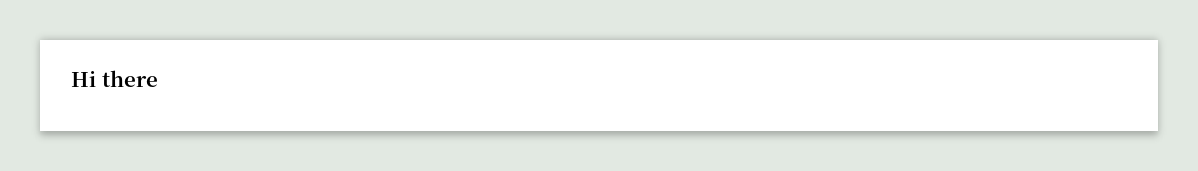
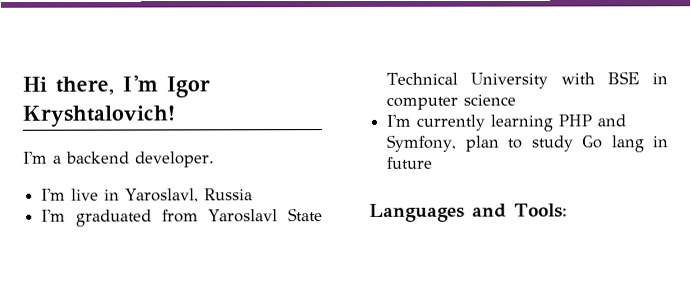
- Hi there
+ Hi there, I'm Igor Kryshtalovich!
+ I'm a backend developer.
+ I'm live in Yaroslavl, Russia
+ I'm graduated from Yaroslavl State Technical University with BSE in computer science
+ I'm currently learning PHP and Symfony, plan to study Go lang in future
+ Languages and Tools:

